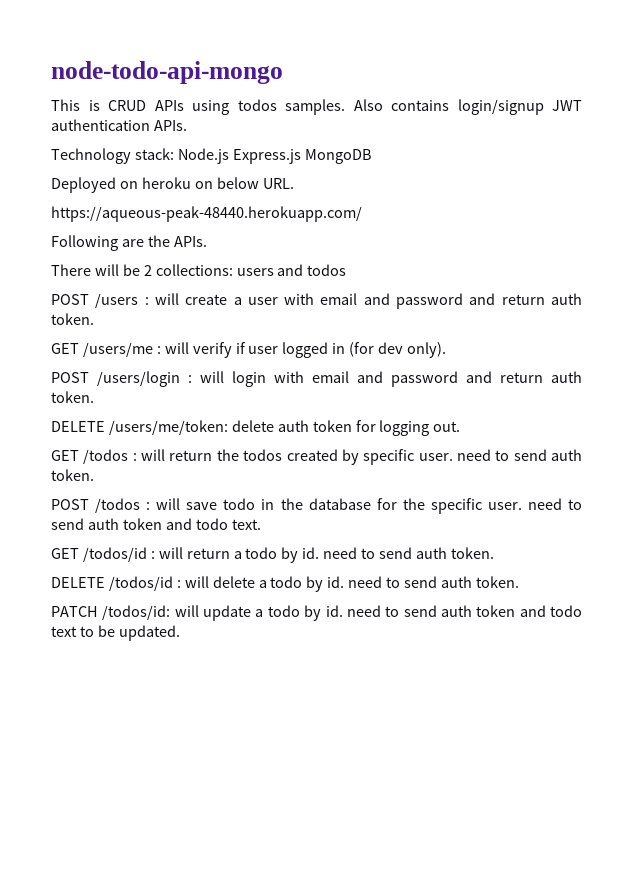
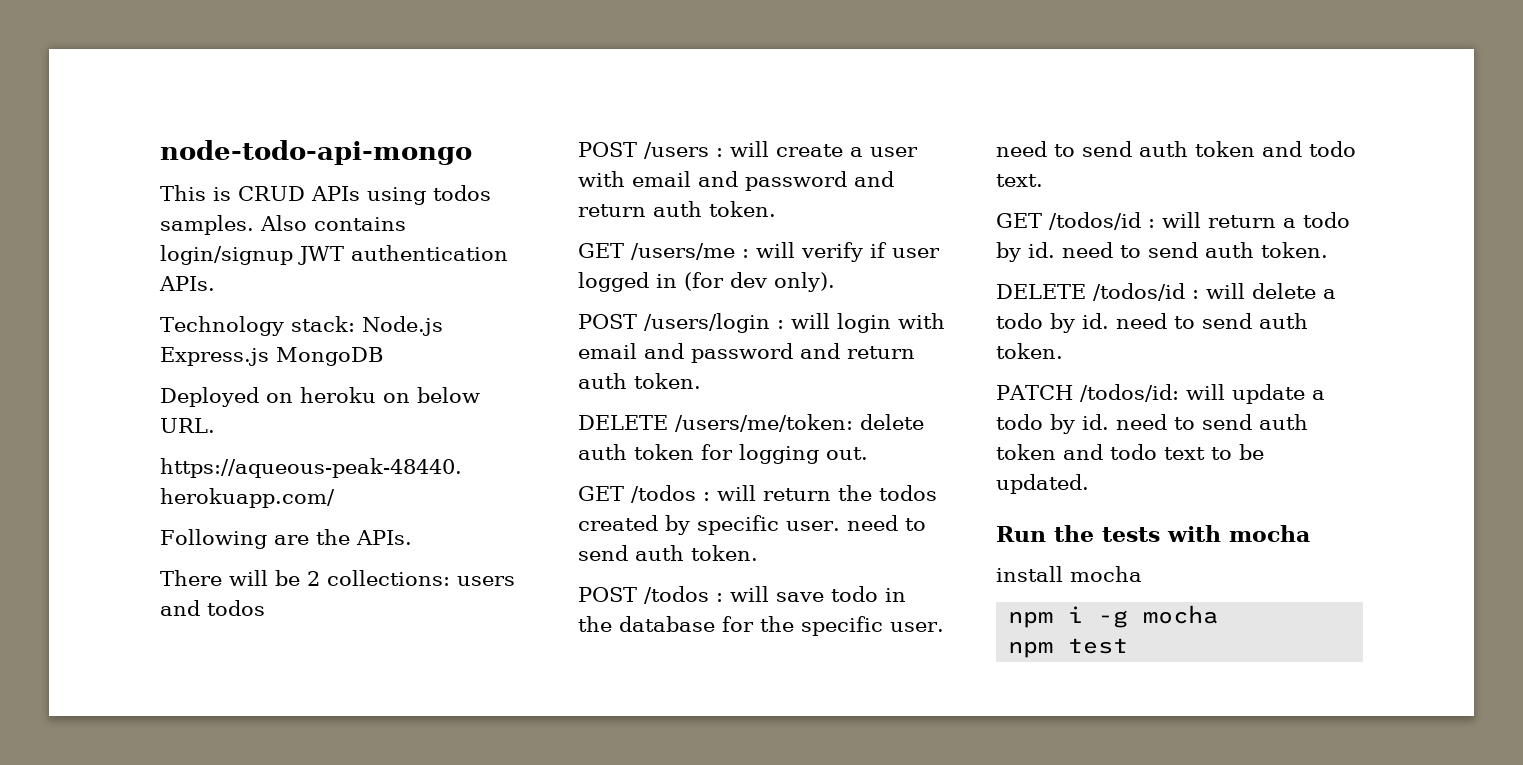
+ Run the tests with mocha
+ install mocha
+ npm i -g mocha
+ npm test

